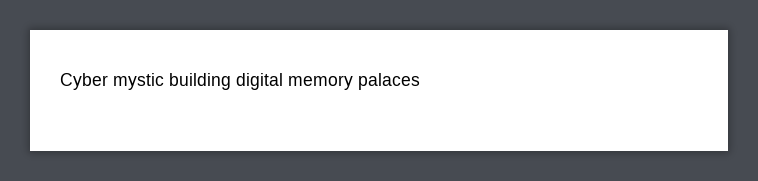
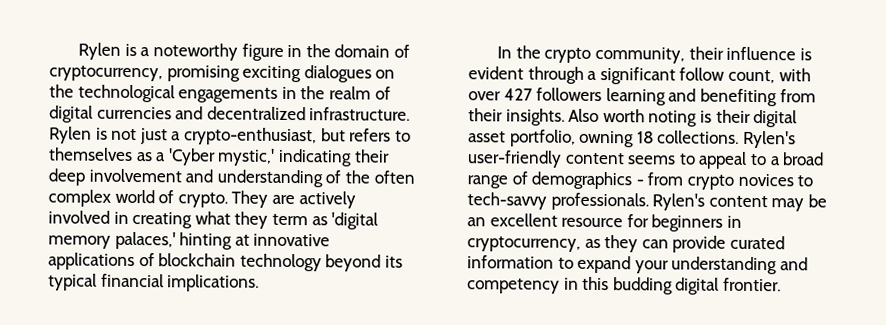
- Cyber mystic building digital memory palaces
+ Rylen is a noteworthy figure in the domain of cryptocurrency, promising exciting dialogues on the technological engagements in the realm of digital currencies and decentralized infrastructure. Rylen is not just a crypto-enthusiast, but refers to themselves as a 'Cyber mystic,' indicating their deep involvement and understanding of the often complex world of crypto. They are actively involved in creating what they term as 'digital memory palaces,' hinting at innovative applications of blockchain technology beyond its typical financial implications.
+ In the crypto community, their influence is evident through a significant follow count, with over 427 followers learning and benefiting from their insights. Also worth noting is their digital asset portfolio, owning 18 collections. Rylen's user-friendly content seems to appeal to a broad range of demographics - from crypto novices to tech-savvy professionals. Rylen's content may be an excellent resource for beginners in cryptocurrency, as they can provide curated information to expand your understanding and competency in this budding digital frontier.

